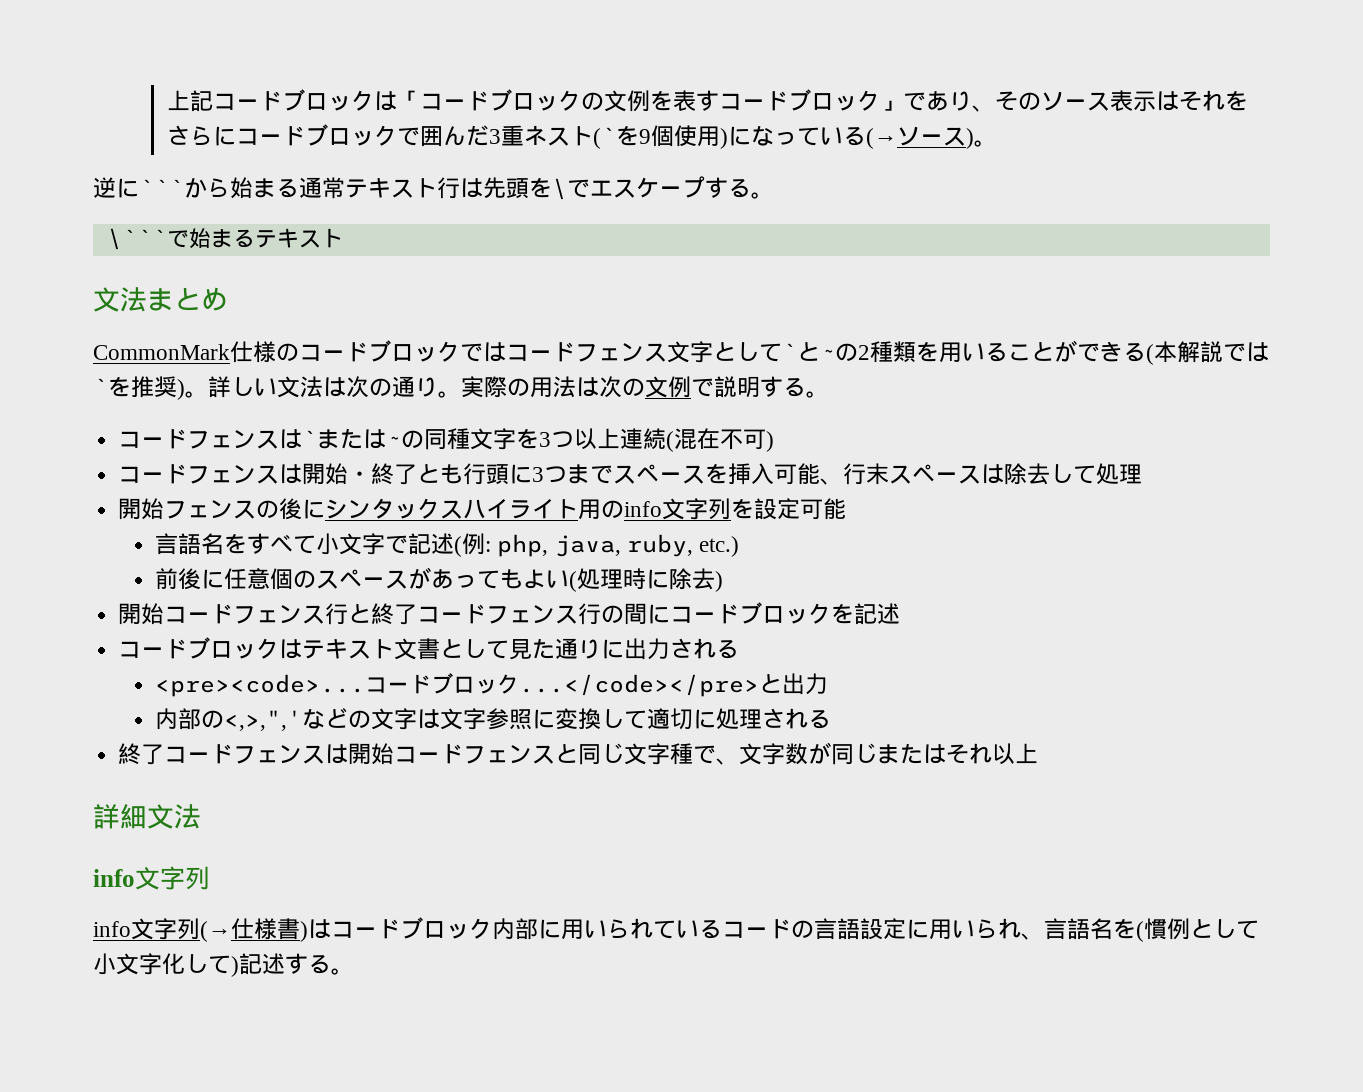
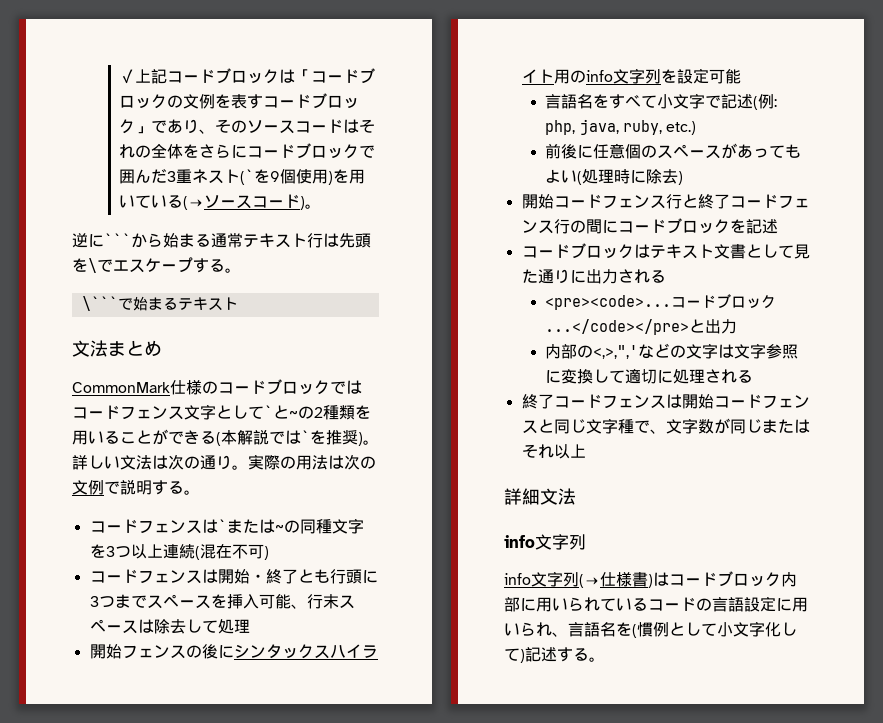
- 上記コードブロックは「コードブロックの文例を表すコードブロック」であり、そのソース表示はそれをさらにコードブロックで囲んだ3重ネスト(`を9個使用)になっている(→ソース)。
+ ✓上記コードブロックは「コードブロックの文例を表すコードブロック」であり、そのソースコードはそれの全体をさらにコードブロックで囲んだ3重ネスト(`を9個使用)を用いている(→ソースコード)。

